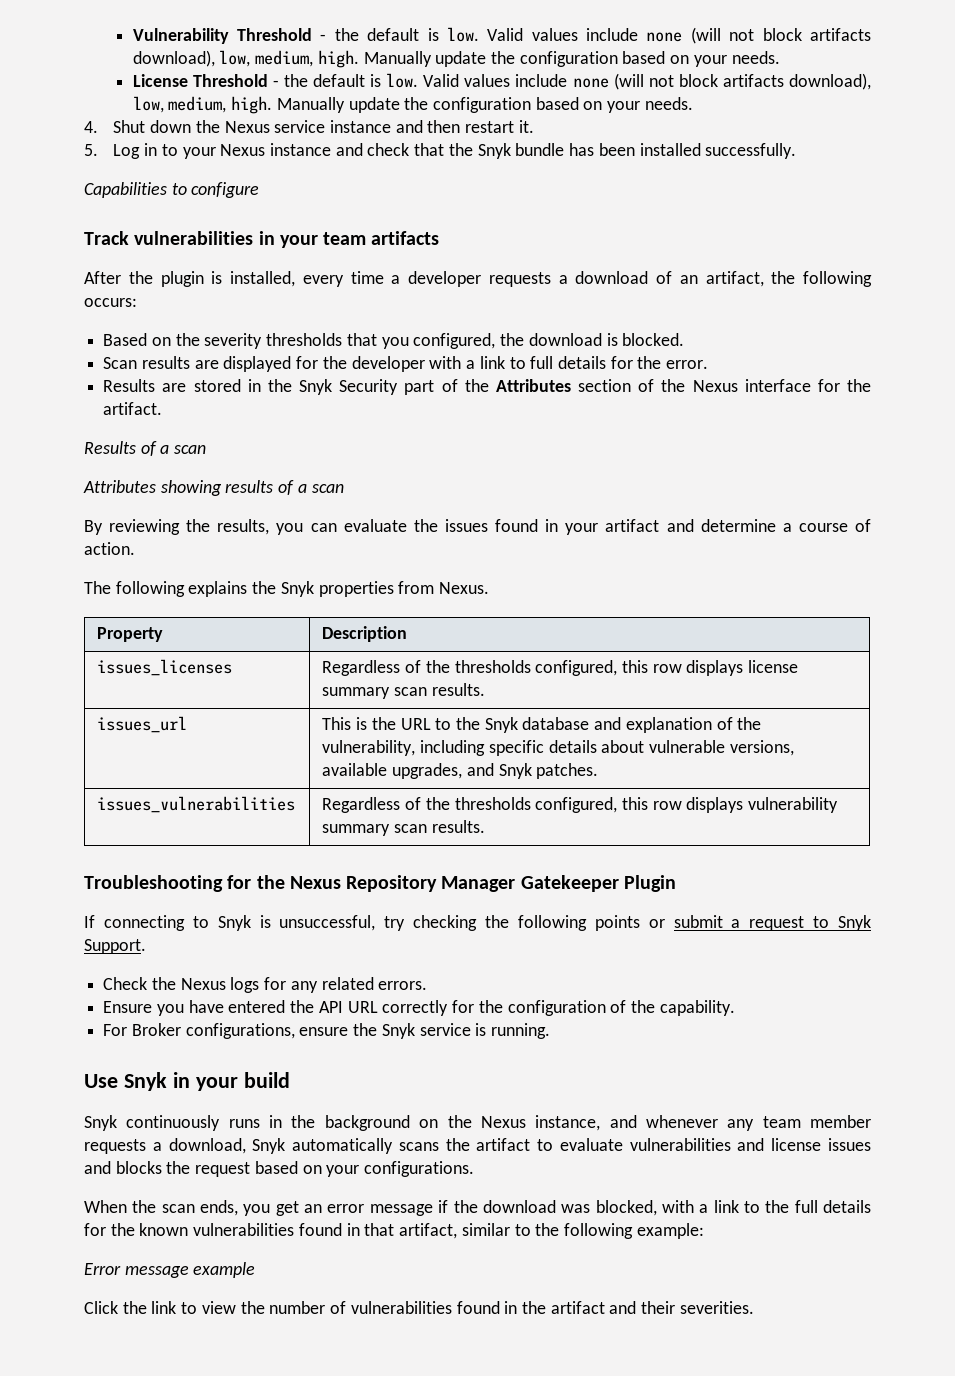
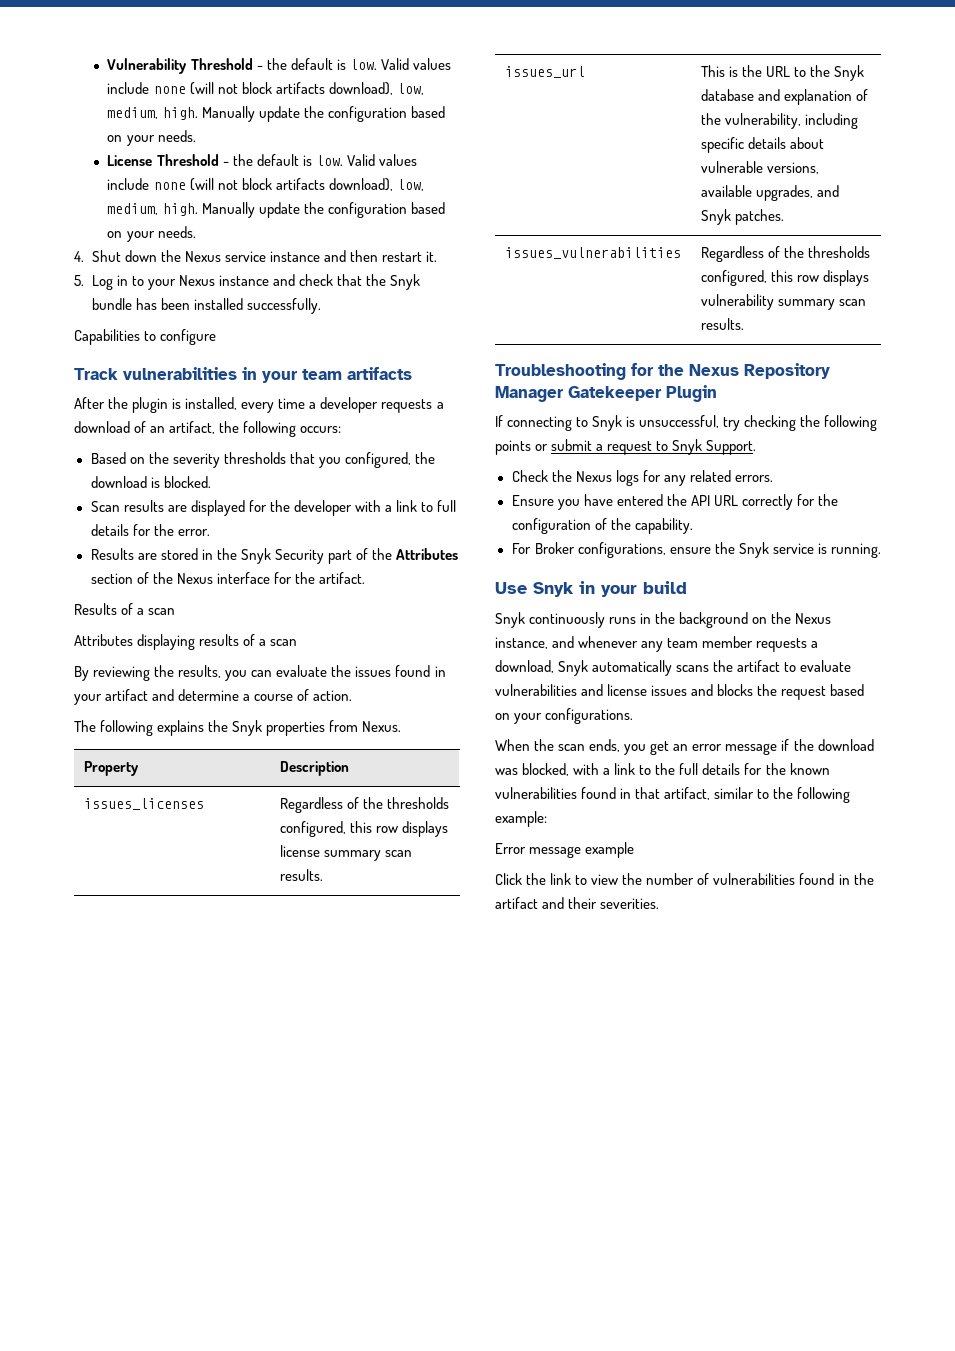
- Attributes showing results of a scan
+ Attributes displaying results of a scan

